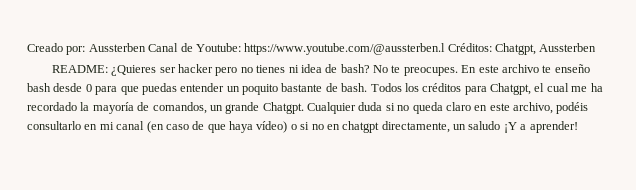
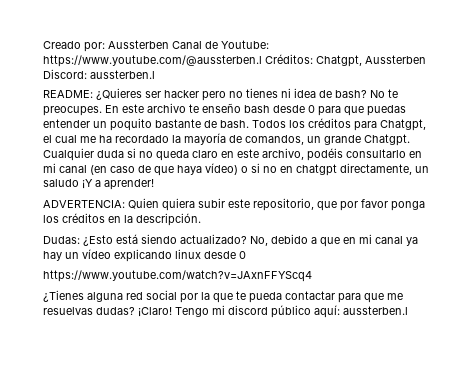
- Creado por: Aussterben Canal de Youtube: https://www.youtube.com/@aussterben.l Créditos: Chatgpt, Aussterben
+ Creado por: Aussterben Canal de Youtube: https://www.youtube.com/@aussterben.l Créditos: Chatgpt, Aussterben Discord: aussterben.l
+ ADVERTENCIA: Quien quiera subir este repositorio, que por favor ponga los créditos en la descripción.
+ Dudas: ¿Esto está siendo actualizado? No, debido a que en mi canal ya hay un vídeo explicando linux desde 0
+ https://www.youtube.com/watch?v=JAxnFFYScq4
+ ¿Tienes alguna red social por la que te pueda contactar para que me resuelvas dudas? ¡Claro! Tengo mi discord público aquí: aussterben.l

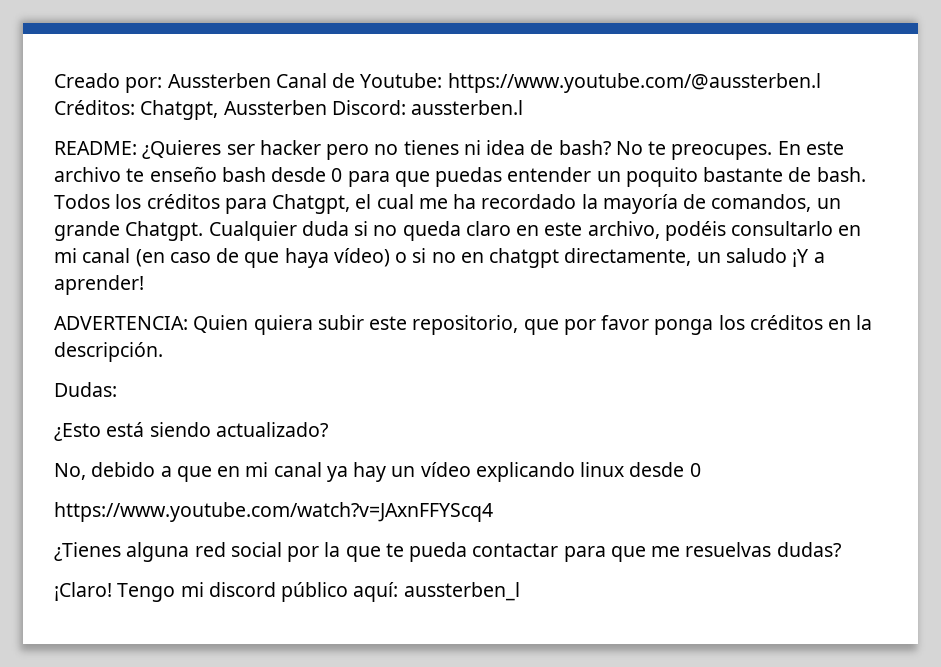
- Dudas: ¿Esto está siendo actualizado? No, debido a que en mi canal ya hay un vídeo explicando linux desde 0
+ Dudas:
+ ¿Esto está siendo actualizado?
+ No, debido a que en mi canal ya hay un vídeo explicando linux desde 0
- ¿Tienes alguna red social por la que te pueda contactar para que me resuelvas dudas? ¡Claro!
+ ¿Tienes alguna red social por la que te pueda contactar para que me resuelvas dudas?
+ ¡Claro!
- Tengo mi discord público aquí: aussterben.l
+ Tengo mi discord público aquí: aussterben_l

